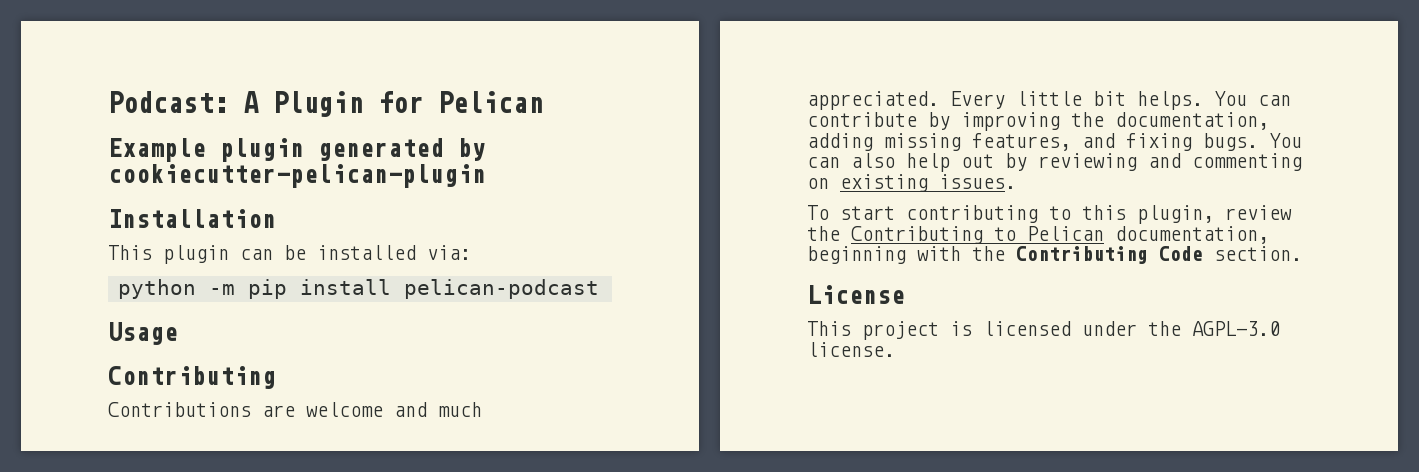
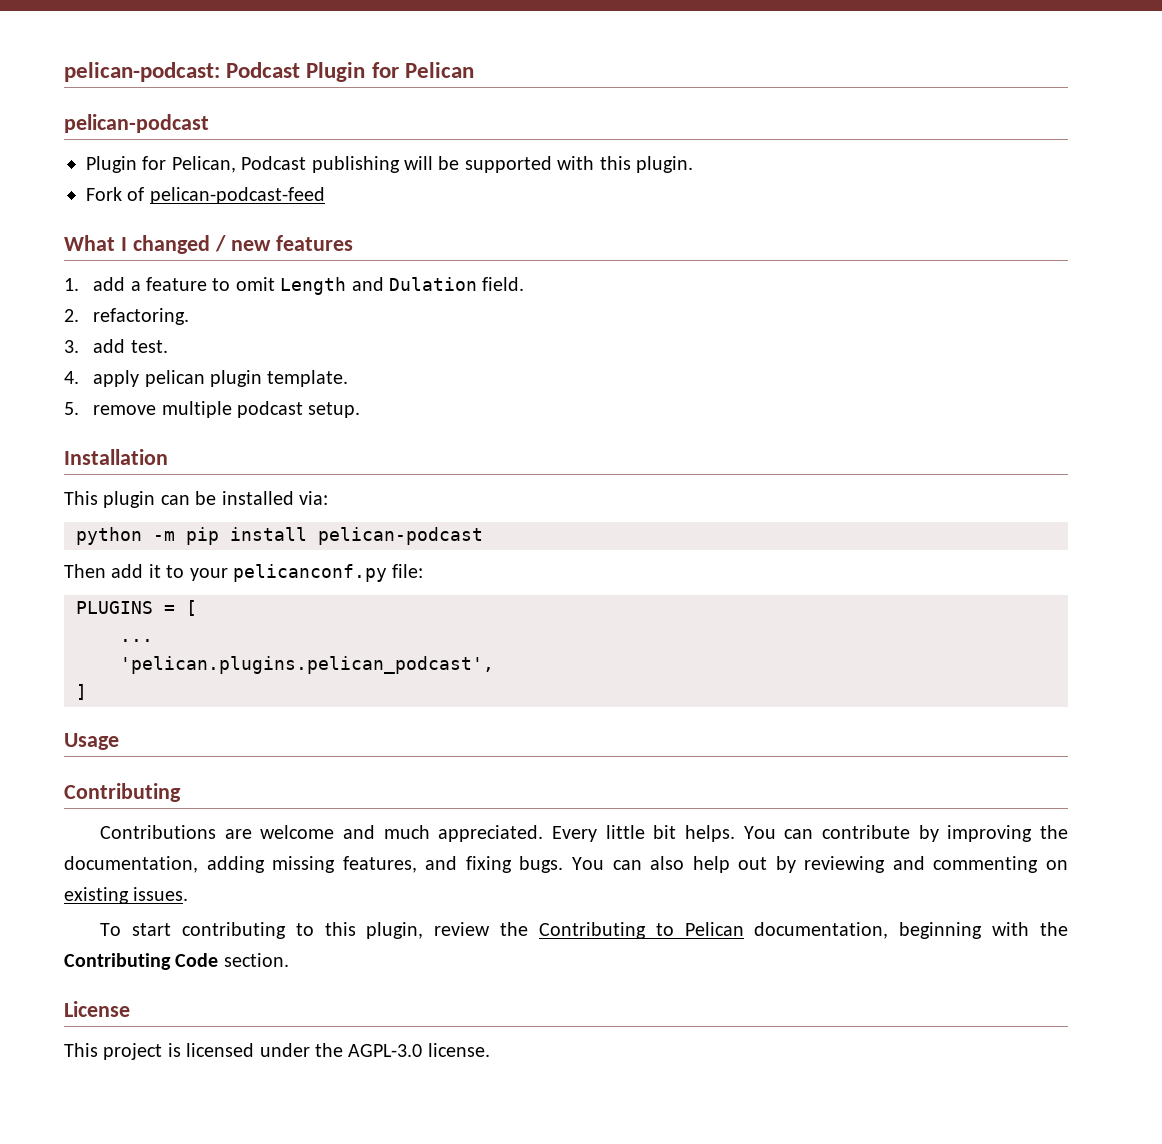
- Podcast: A Plugin for Pelican
- Example plugin generated by cookiecutter-pelican-plugin
+ pelican-podcast: Podcast Plugin for Pelican
+ pelican-podcast
+ Plugin for Pelican, Podcast publishing will be supported with this plugin.
+ Fork of pelican-podcast-feed
+ What I changed / new features
+ 1. add a feature to omit Length and Dulation field.
+ 2. refactoring.
+ 3. add test.
+ 4. apply pelican plugin template.
+ 5. remove multiple podcast setup.
+ Then add it to your pelicanconf.py file:
+ PLUGINS = [
+ ...
+ 'pelican.plugins.pelican_podcast',
+ ]

